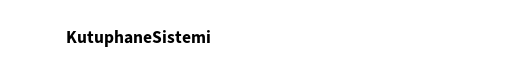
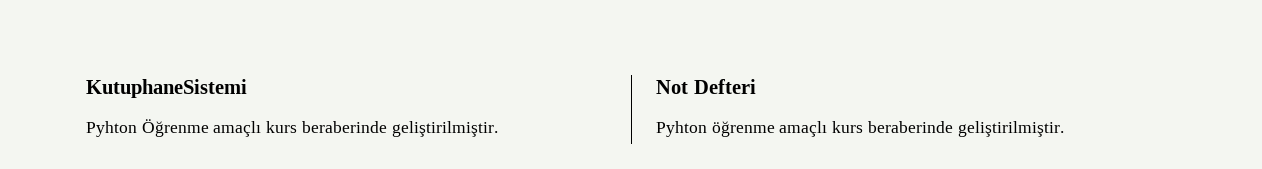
+ Pyhton Öğrenme amaçlı kurs beraberinde geliştirilmiştir.
+ Not Defteri
+ Pyhton öğrenme amaçlı kurs beraberinde geliştirilmiştir.

